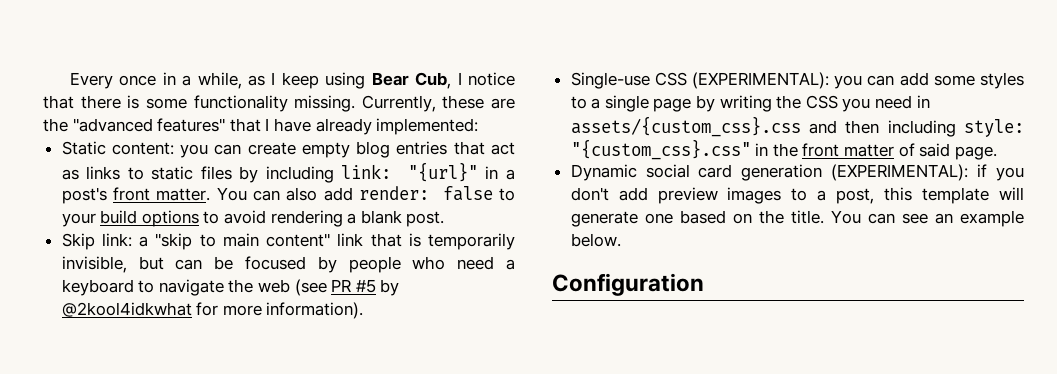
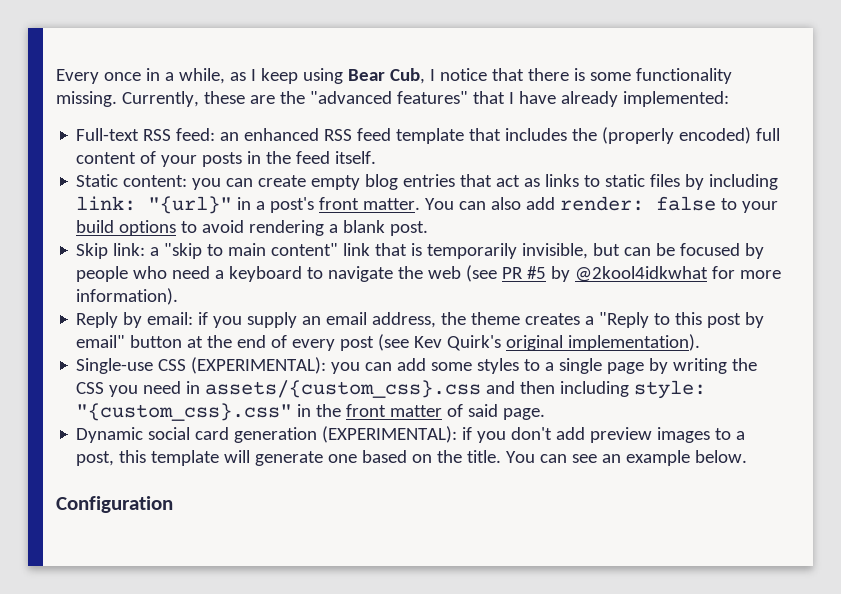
+ Full-text RSS feed: an enhanced RSS feed template that includes the (properly encoded) full content of your posts in the feed itself.
+ Reply by email: if you supply an email address, the theme creates a "Reply to this post by email" button at the end of every post (see Kev Quirk's original implementation).

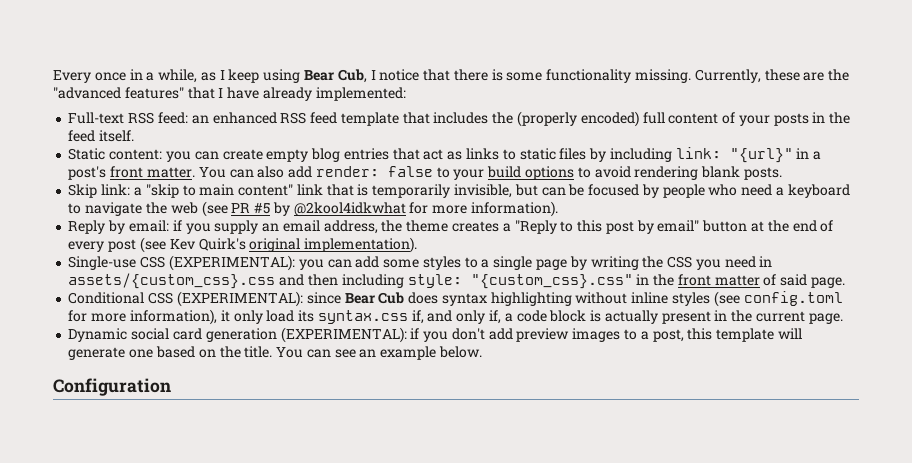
- You can also add render: false to your build options to avoid rendering a blank post.
+ You can also add render: false to your build options to avoid rendering blank posts.
+ Conditional CSS (EXPERIMENTAL): since Bear Cub does syntax highlighting without inline styles (see config.toml for more information), it only load its syntax.css if, and only if, a code block is actually present in the current page.

